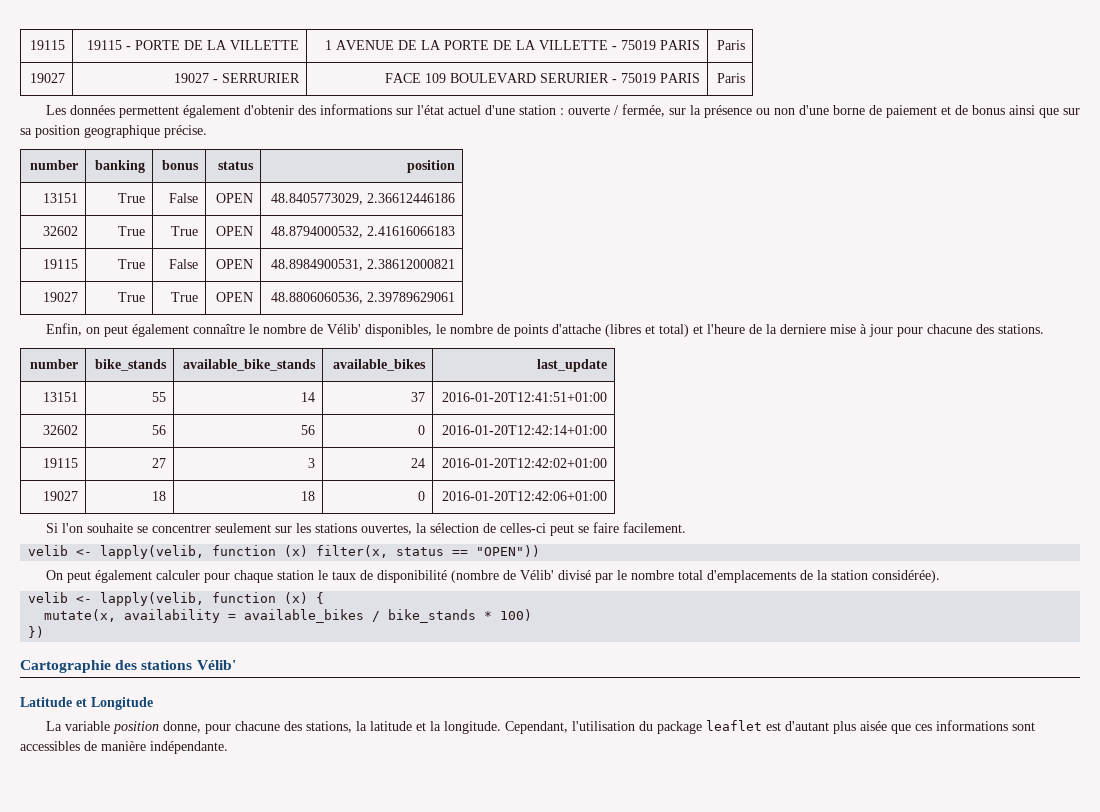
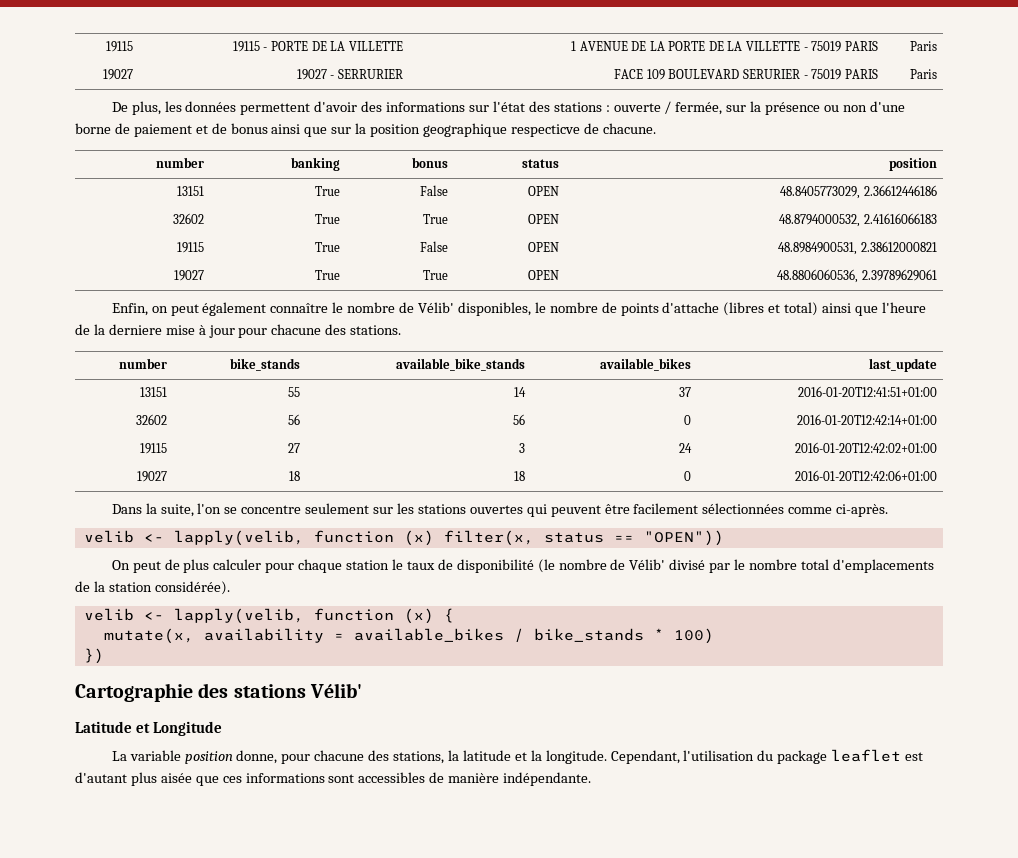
- Les données permettent également d'obtenir des informations sur l'état actuel d'une station : ouverte / fermée, sur la présence ou non d'une borne de paiement et de bonus ainsi que sur sa position geographique précise.
+ De plus, les données permettent d'avoir des informations sur l'état des stations : ouverte / fermée, sur la présence ou non d'une borne de paiement et de bonus ainsi que sur la position geographique respecticve de chacune.
- Enfin, on peut également connaître le nombre de Vélib' disponibles, le nombre de points d'attache (libres et total) et l'heure de la derniere mise à jour pour chacune des stations.
+ Enfin, on peut également connaître le nombre de Vélib' disponibles, le nombre de points d'attache (libres et total) ainsi que l'heure de la derniere mise à jour pour chacune des stations.
- Si l'on souhaite se concentrer seulement sur les stations ouvertes, la sélection de celles-ci peut se faire facilement.
+ Dans la suite, l'on se concentre seulement sur les stations ouvertes qui peuvent être facilement sélectionnées comme ci-après.
- On peut également calculer pour chaque station le taux de disponibilité (nombre de Vélib' divisé par le nombre total d'emplacements de la station considérée).
+ On peut de plus calculer pour chaque station le taux de disponibilité (le nombre de Vélib' divisé par le nombre total d'emplacements de la station considérée).

